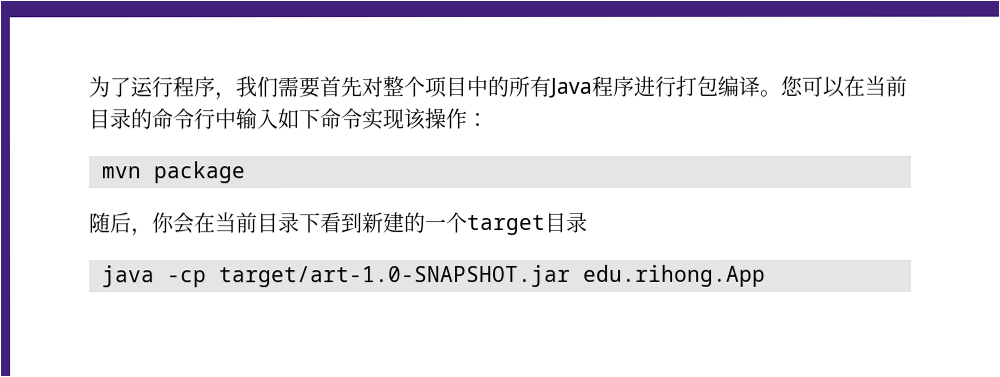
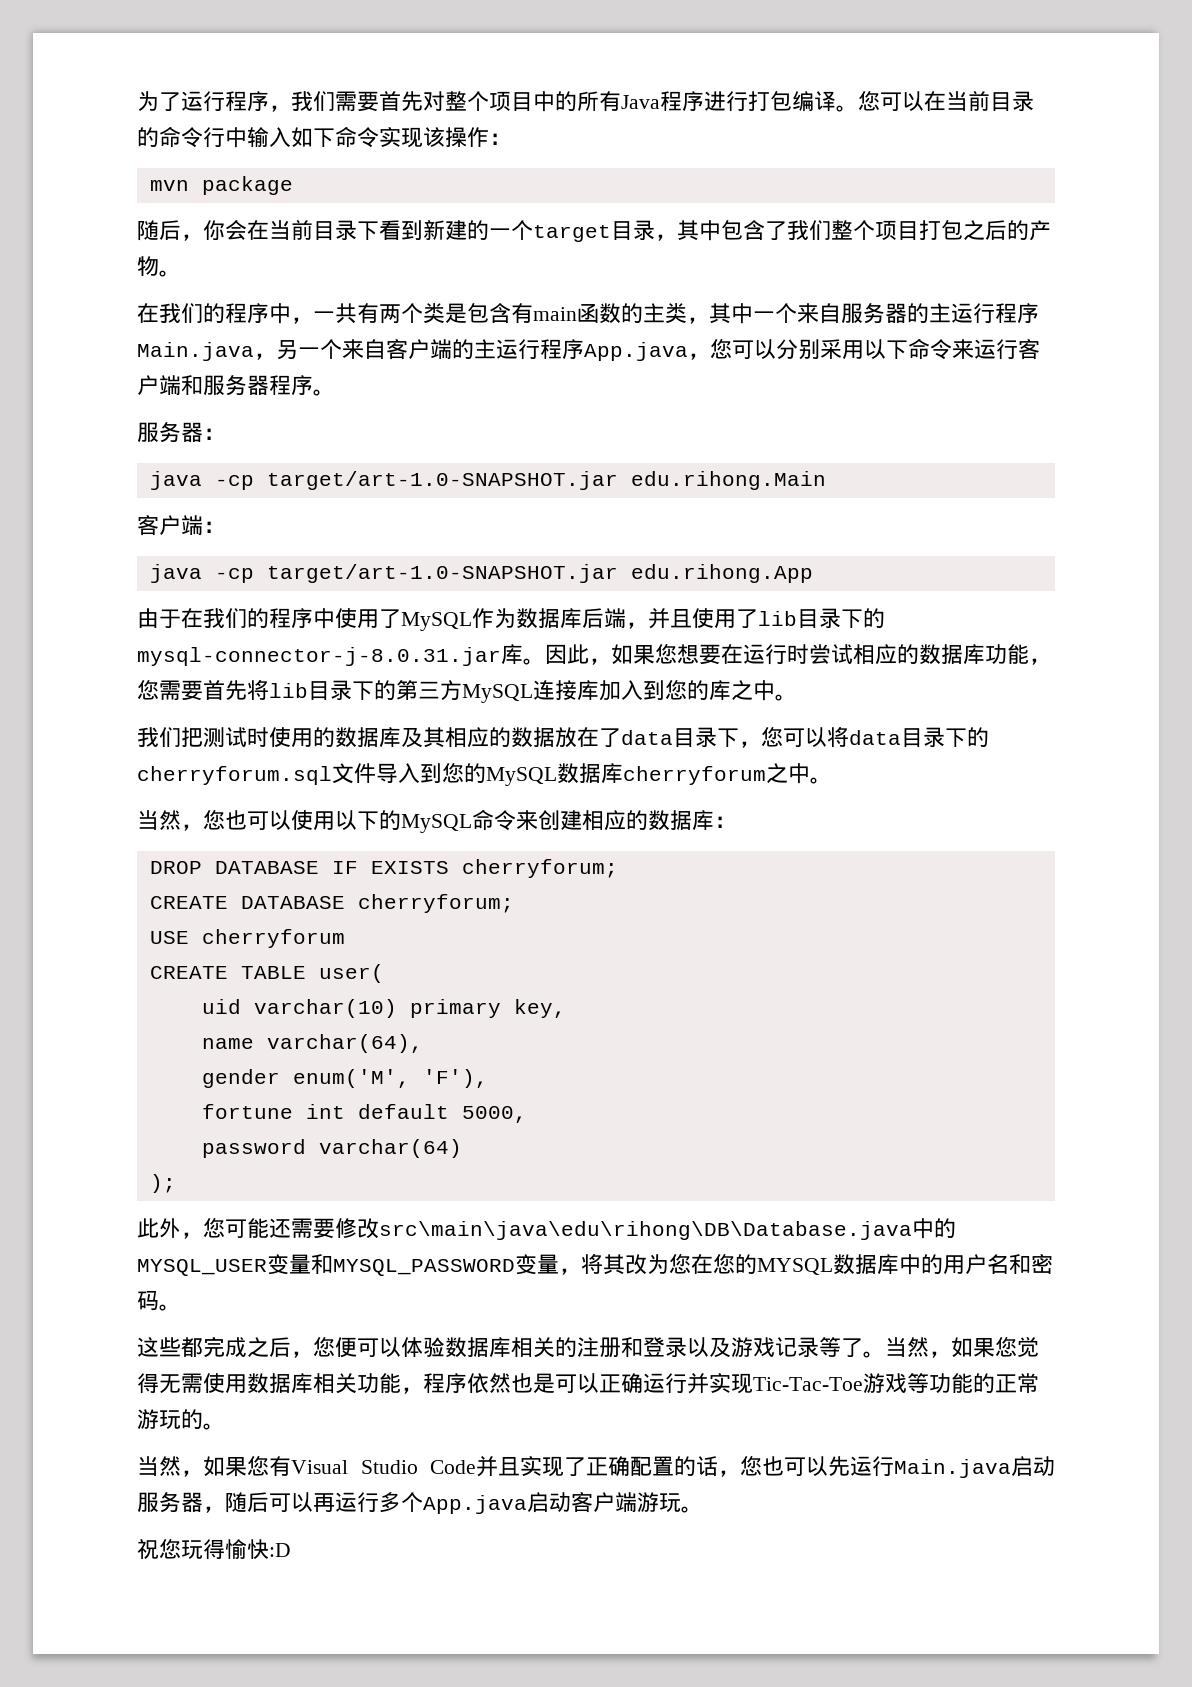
- 随后，你会在当前目录下看到新建的一个target目录
+ 随后，你会在当前目录下看到新建的一个target目录，其中包含了我们整个项目打包之后的产物。
+ 在我们的程序中，一共有两个类是包含有main函数的主类，其中一个来自服务器的主运行程序Main.java，另一个来自客户端的主运行程序App.java，您可以分别采用以下命令来运行客户端和服务器程序。
+ 服务器：
+ java -cp target/art-1.0-SNAPSHOT.jar edu.rihong.Main
+ 客户端：
  java -cp target/art-1.0-SNAPSHOT.jar edu.rihong.App
+ 由于在我们的程序中使用了MySQL作为数据库后端，并且使用了lib目录下的mysql-connector-j-8.0.31.jar库。因此，如果您想要在运行时尝试相应的数据库功能，您需要首先将lib目录下的第三方MySQL连接库加入到您的库之中。
+ 我们把测试时使用的数据库及其相应的数据放在了data目录下，您可以将data目录下的cherryforum.sql文件导入到您的MySQL数据库cherryforum之中。
+ 当然，您也可以使用以下的MySQL命令来创建相应的数据库：
+ DROP DATABASE IF EXISTS cherryforum;
+ CREATE DATABASE cherryforum;
+ USE cherryforum
+ CREATE TABLE user(
+ uid varchar(10) primary key,
+ name varchar(64),
+ gender enum('M', 'F'),
+ fortune int default 5000,
+ password varchar(64)
+ );
+ 此外，您可能还需要修改src\main\java\edu\rihong\DB\Database.java中的MYSQL_USER变量和MYSQL_PASSWORD变量，将其改为您在您的MYSQL数据库中的用户名和密码。
+ 这些都完成之后，您便可以体验数据库相关的注册和登录以及游戏记录等了。当然，如果您觉得无需使用数据库相关功能，程序依然也是可以正确运行并实现Tic-Tac-Toe游戏等功能的正常游玩的。
+ 当然，如果您有Visual Studio Code并且实现了正确配置的话，您也可以先运行Main.java启动服务器，随后可以再运行多个App.java启动客户端游玩。
+ 祝您玩得愉快:D

